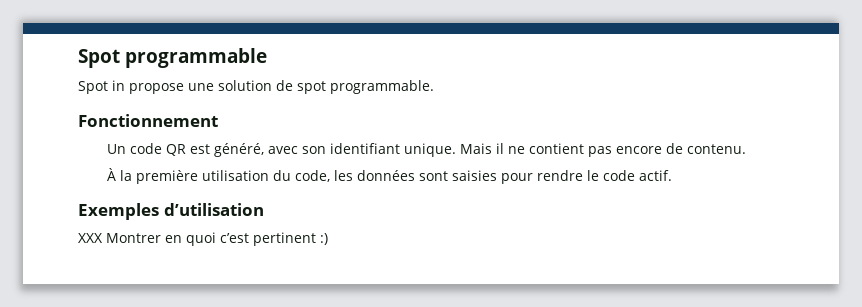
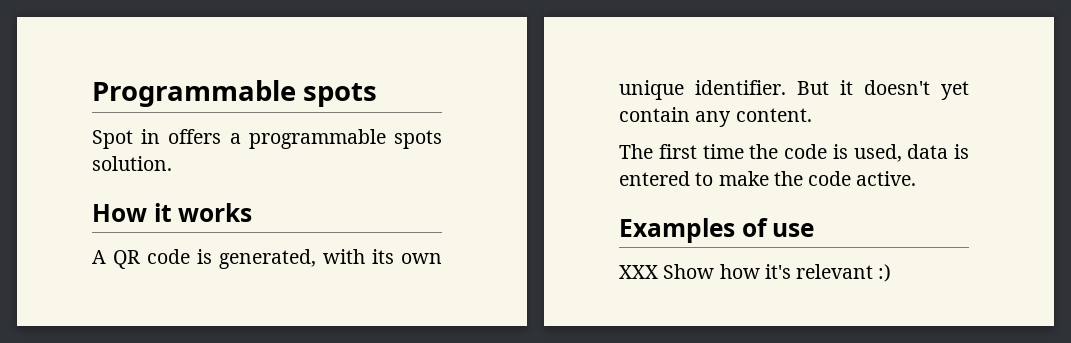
- Spot programmable
+ Programmable spots
- Spot in propose une solution de spot programmable.
- Fonctionnement
- Un code QR est généré, avec son identifiant unique. Mais il ne contient pas encore de contenu.
- À la première utilisation du code, les données sont saisies pour rendre le code actif.
- Exemples d’utilisation
- XXX Montrer en quoi c’est pertinent :)
+ Spot in offers a programmable spots solution.
+ How it works
+ A QR code is generated, with its own unique identifier. But it doesn't yet contain any content.
+ The first time the code is used, data is entered to make the code active.
+ Examples of use
+ XXX Show how it's relevant :)

